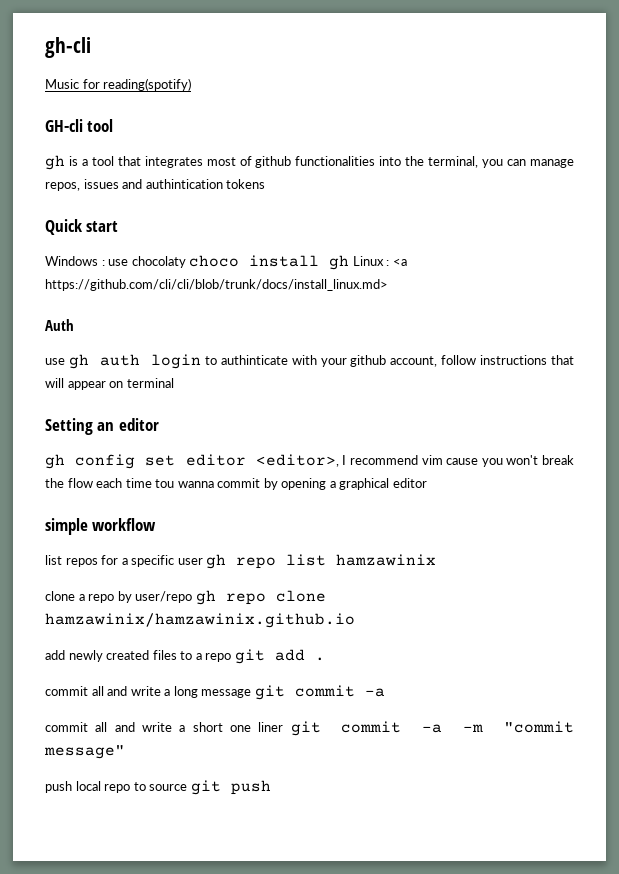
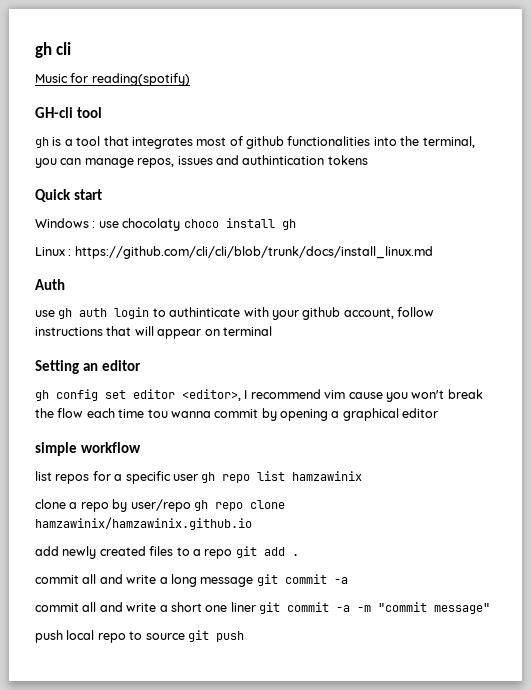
- gh-cli
+ gh cli
- Windows : use chocolaty choco install gh Linux : <a https://github.com/cli/cli/blob/trunk/docs/install_linux.md>
+ Windows : use chocolaty choco install gh
+ Linux : https://github.com/cli/cli/blob/trunk/docs/install_linux.md

